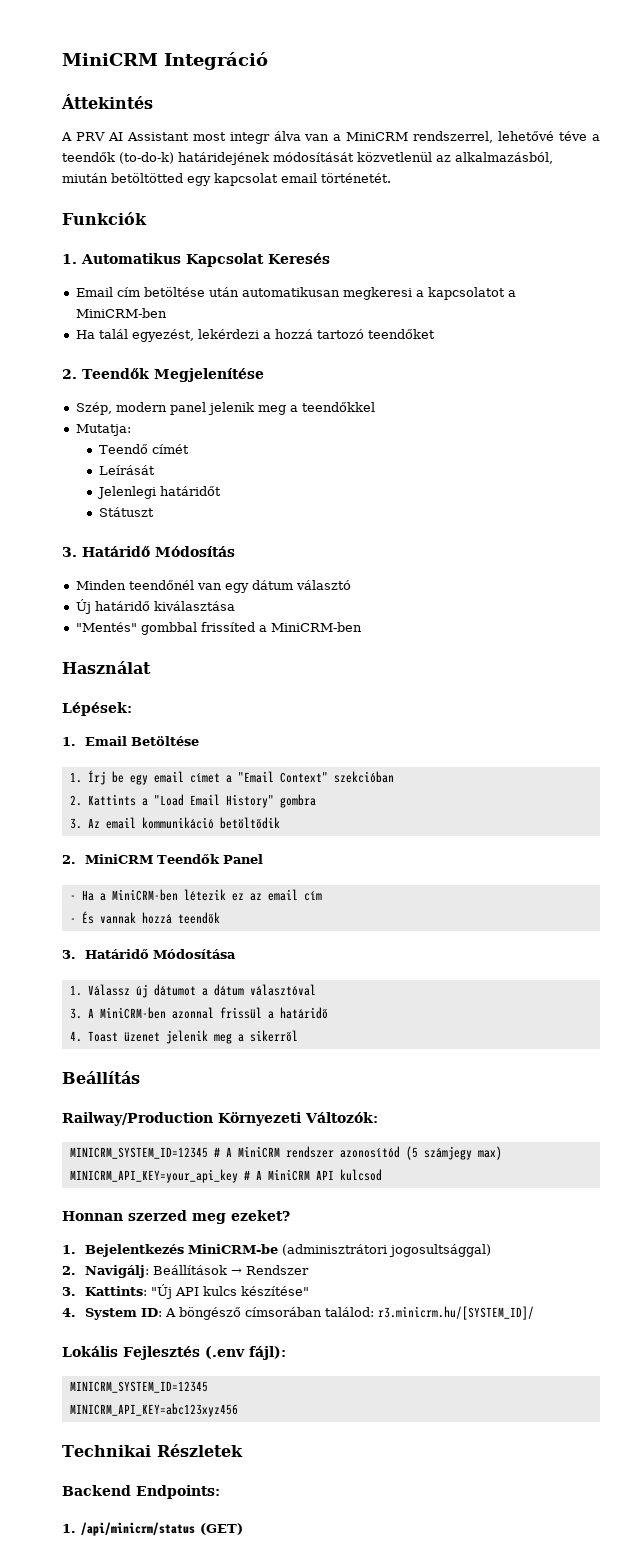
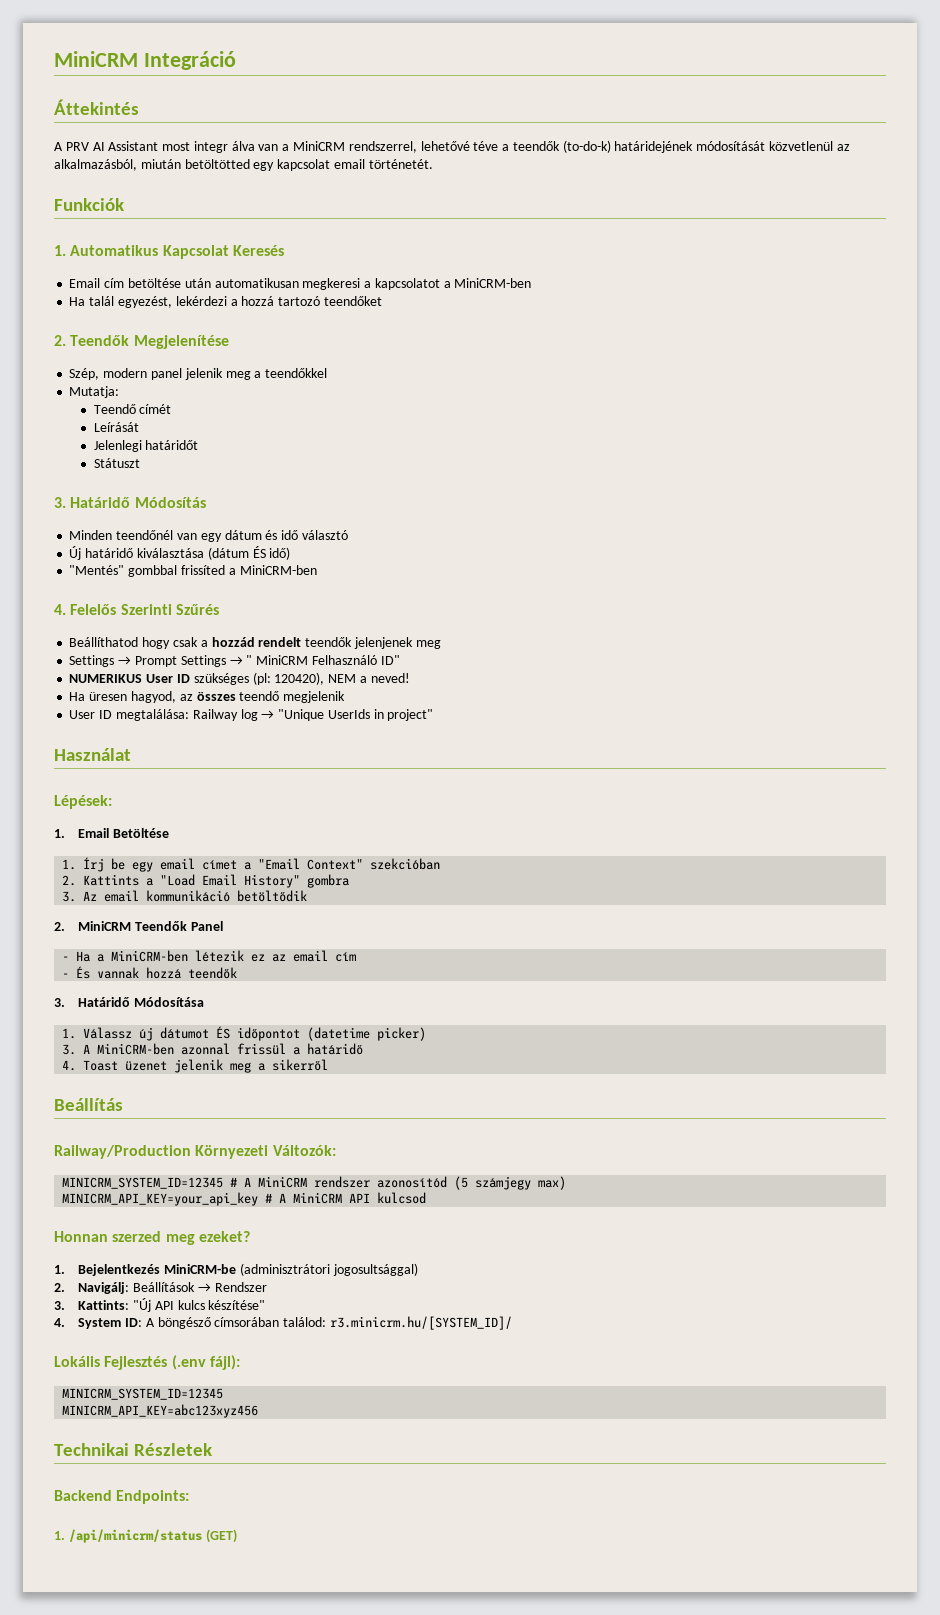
- Minden teendőnél van egy dátum választó
+ Minden teendőnél van egy dátum és idő választó
- Új határidő kiválasztása
+ Új határidő kiválasztása (dátum ÉS idő)
+ 4. Felelős Szerinti Szűrés
+ Beállíthatod hogy csak a hozzád rendelt teendők jelenjenek meg
+ Settings → Prompt Settings → " MiniCRM Felhasználó ID"
+ NUMERIKUS User ID szükséges (pl: 120420), NEM a neved!
+ Ha üresen hagyod, az összes teendő megjelenik
+ User ID megtalálása: Railway log → "Unique UserIds in project"
- 1. Válassz új dátumot a dátum választóval
+ 1. Válassz új dátumot ÉS időpontot (datetime picker)

